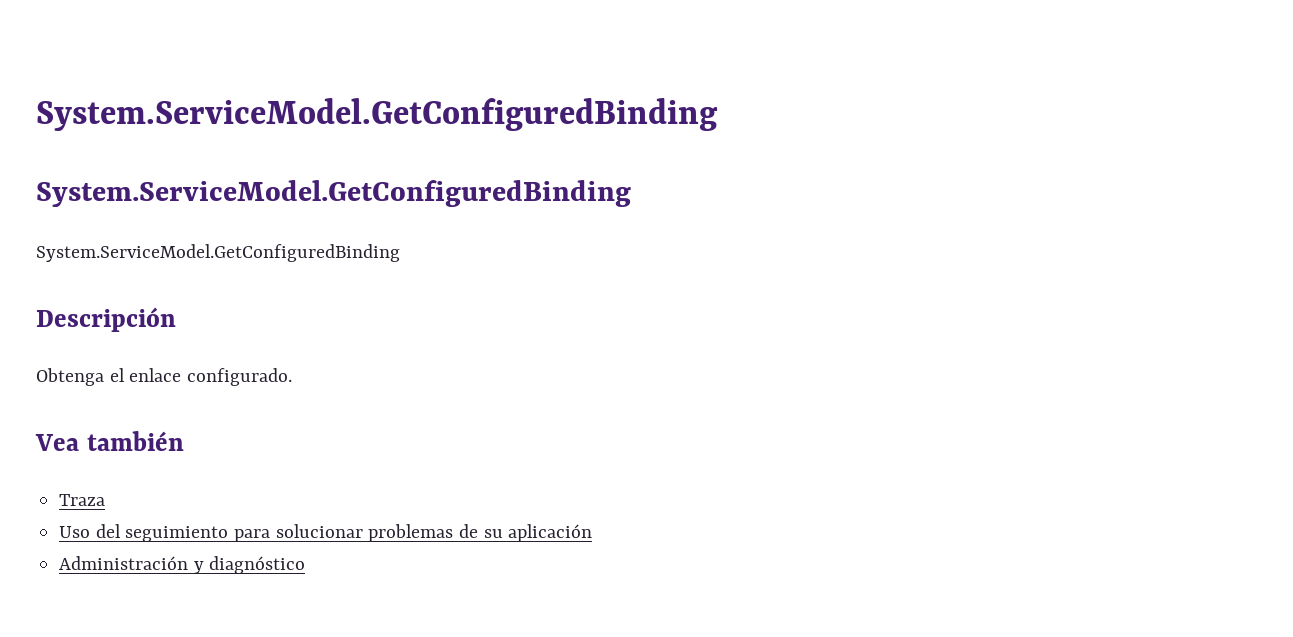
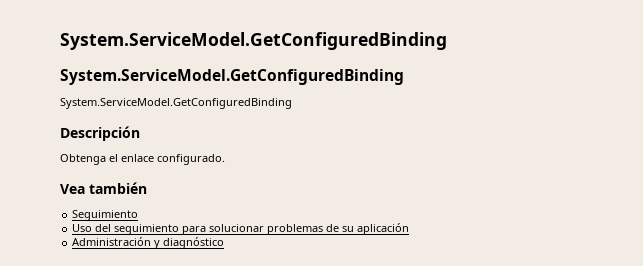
- Traza
+ Seguimiento

